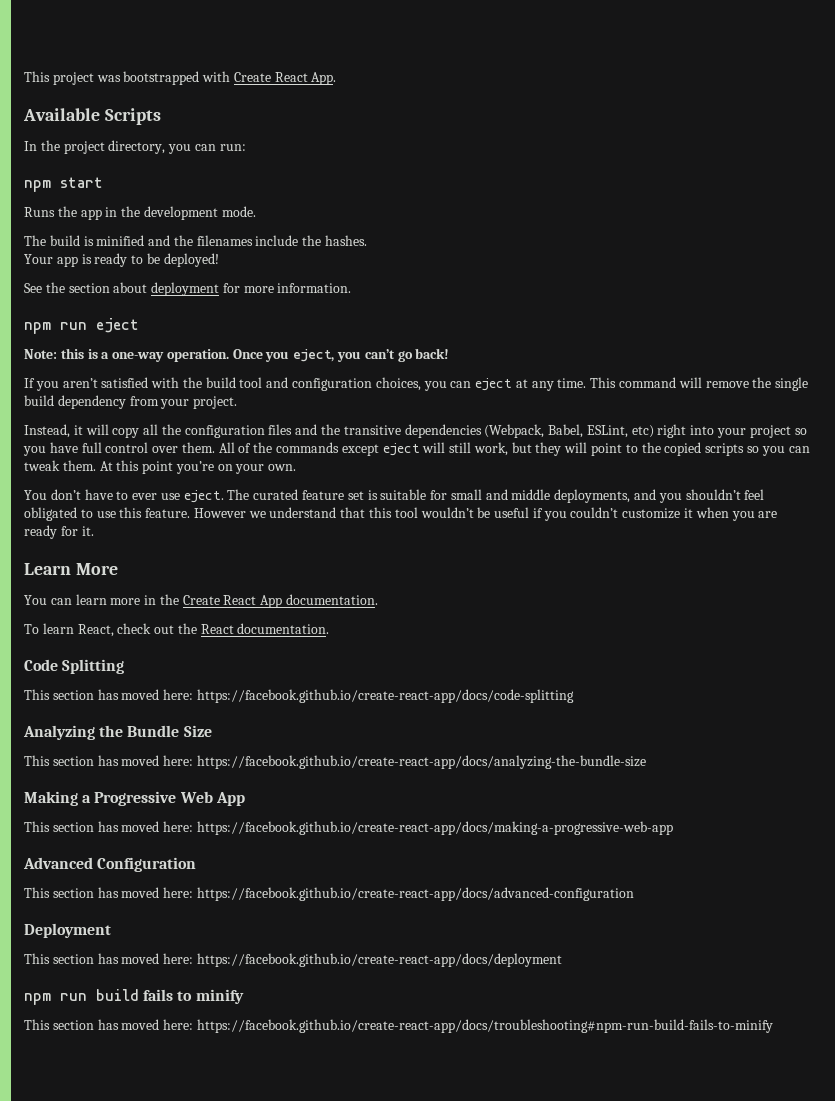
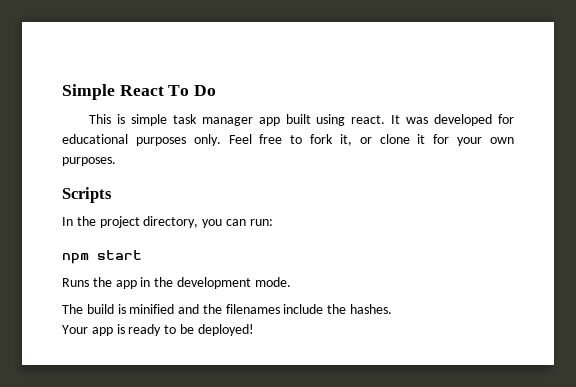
- This project was bootstrapped with Create React App.
- Available Scripts
+ Simple React To Do
+ This is simple task manager app built using react. It was developed for educational purposes only. Feel free to fork it, or clone it for your own purposes.
+ Scripts
- See the section about deployment for more information.
- npm run eject
- Note: this is a one-way operation. Once you eject, you can’t go back!
- If you aren’t satisfied with the build tool and configuration choices, you can eject at any time. This command will remove the single build dependency from your project.
- Instead, it will copy all the configuration files and the transitive dependencies (Webpack, Babel, ESLint, etc) right into your project so you have full control over them. All of the commands except eject will still work, but they will point to the copied scripts so you can tweak them. At this point you’re on your own.
- You don’t have to ever use eject. The curated feature set is suitable for small and middle deployments, and you shouldn’t feel obligated to use this feature. However we understand that this tool wouldn’t be useful if you couldn’t customize it when you are ready for it.
- Learn More
- You can learn more in the Create React App documentation.
- To learn React, check out the React documentation.
- Code Splitting
- This section has moved here: https://facebook.github.io/create-react-app/docs/code-splitting
- Analyzing the Bundle Size
- This section has moved here: https://facebook.github.io/create-react-app/docs/analyzing-the-bundle-size
- Making a Progressive Web App
- This section has moved here: https://facebook.github.io/create-react-app/docs/making-a-progressive-web-app
- Advanced Configuration
- This section has moved here: https://facebook.github.io/create-react-app/docs/advanced-configuration
- Deployment
- This section has moved here: https://facebook.github.io/create-react-app/docs/deployment
- npm run build fails to minify
- This section has moved here: https://facebook.github.io/create-react-app/docs/troubleshooting#npm-run-build-fails-to-minify

